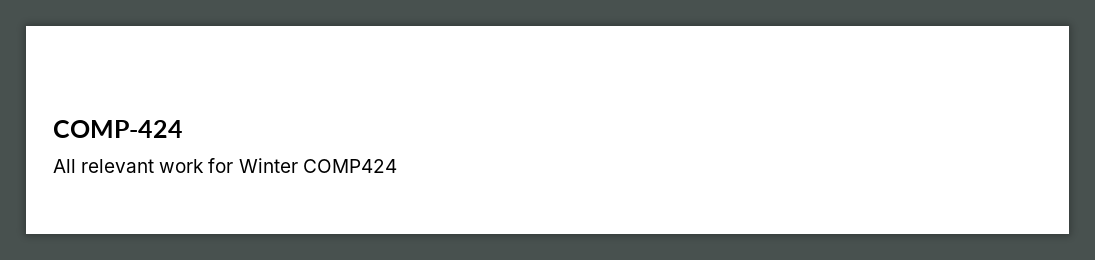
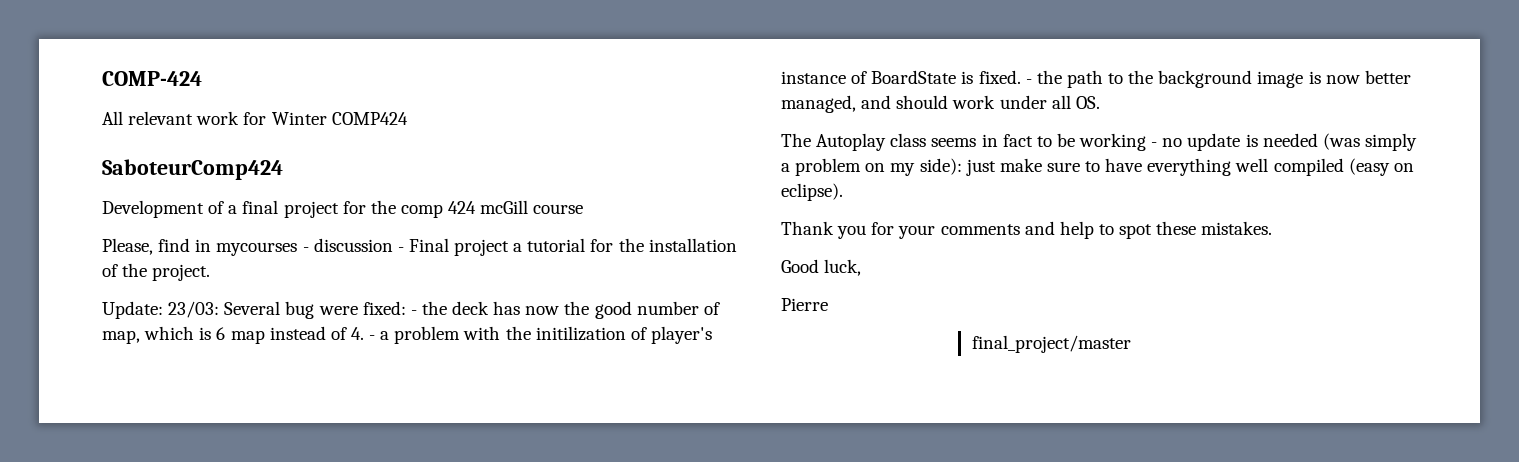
+ SaboteurComp424
+ Development of a final project for the comp 424 mcGill course
+ Please, find in mycourses - discussion - Final project a tutorial for the installation of the project.
+ Update: 23/03: Several bug were fixed: - the deck has now the good number of map, which is 6 map instead of 4. - a problem with the initilization of player's instance of BoardState is fixed. - the path to the background image is now better managed, and should work under all OS.
+ The Autoplay class seems in fact to be working - no update is needed (was simply a problem on my side): just make sure to have everything well compiled (easy on eclipse).
+ Thank you for your comments and help to spot these mistakes.
+ Good luck,
+ Pierre
+ final_project/master

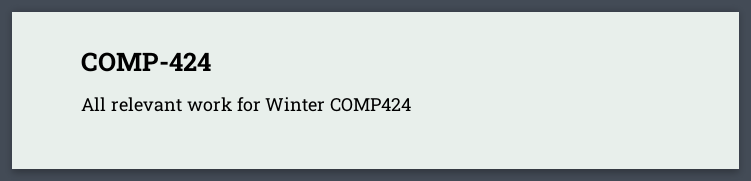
- SaboteurComp424
- Development of a final project for the comp 424 mcGill course
- Please, find in mycourses - discussion - Final project a tutorial for the installation of the project.
- Update: 23/03: Several bug were fixed: - the deck has now the good number of map, which is 6 map instead of 4. - a problem with the initilization of player's instance of BoardState is fixed. - the path to the background image is now better managed, and should work under all OS.
- The Autoplay class seems in fact to be working - no update is needed (was simply a problem on my side): just make sure to have everything well compiled (easy on eclipse).
- Thank you for your comments and help to spot these mistakes.
- Good luck,
- Pierre
- final_project/master

